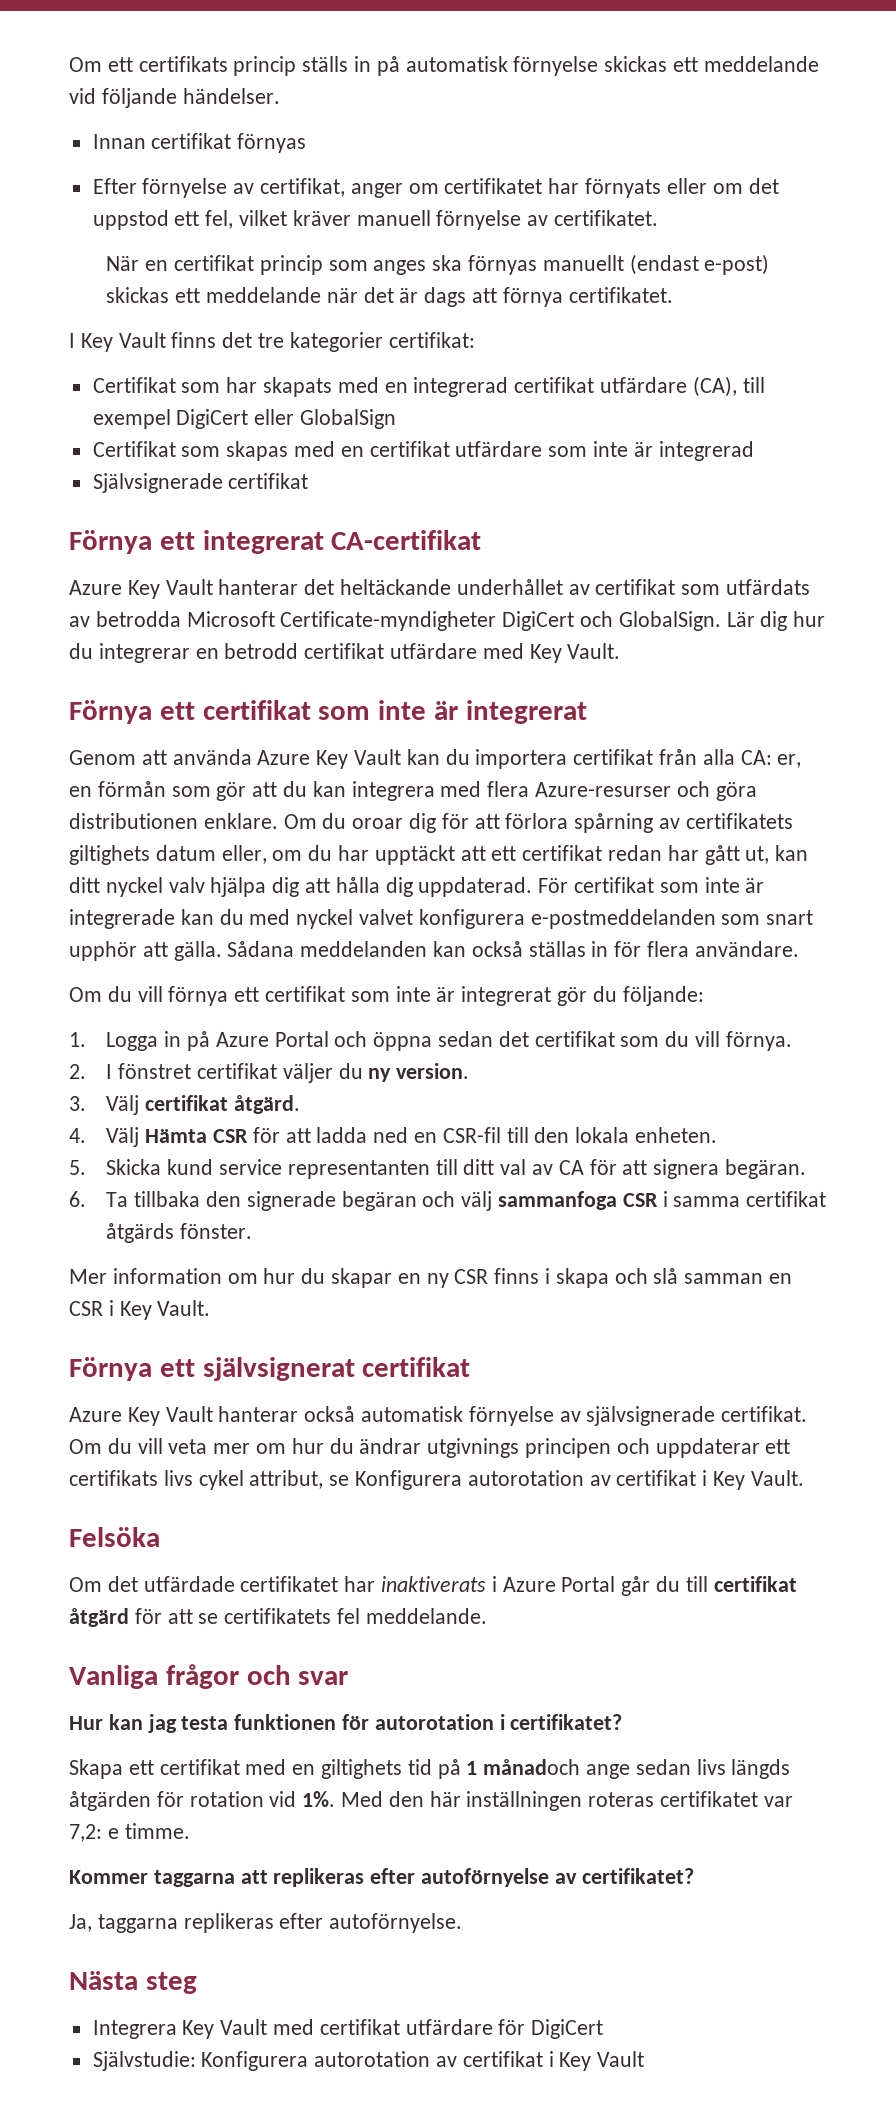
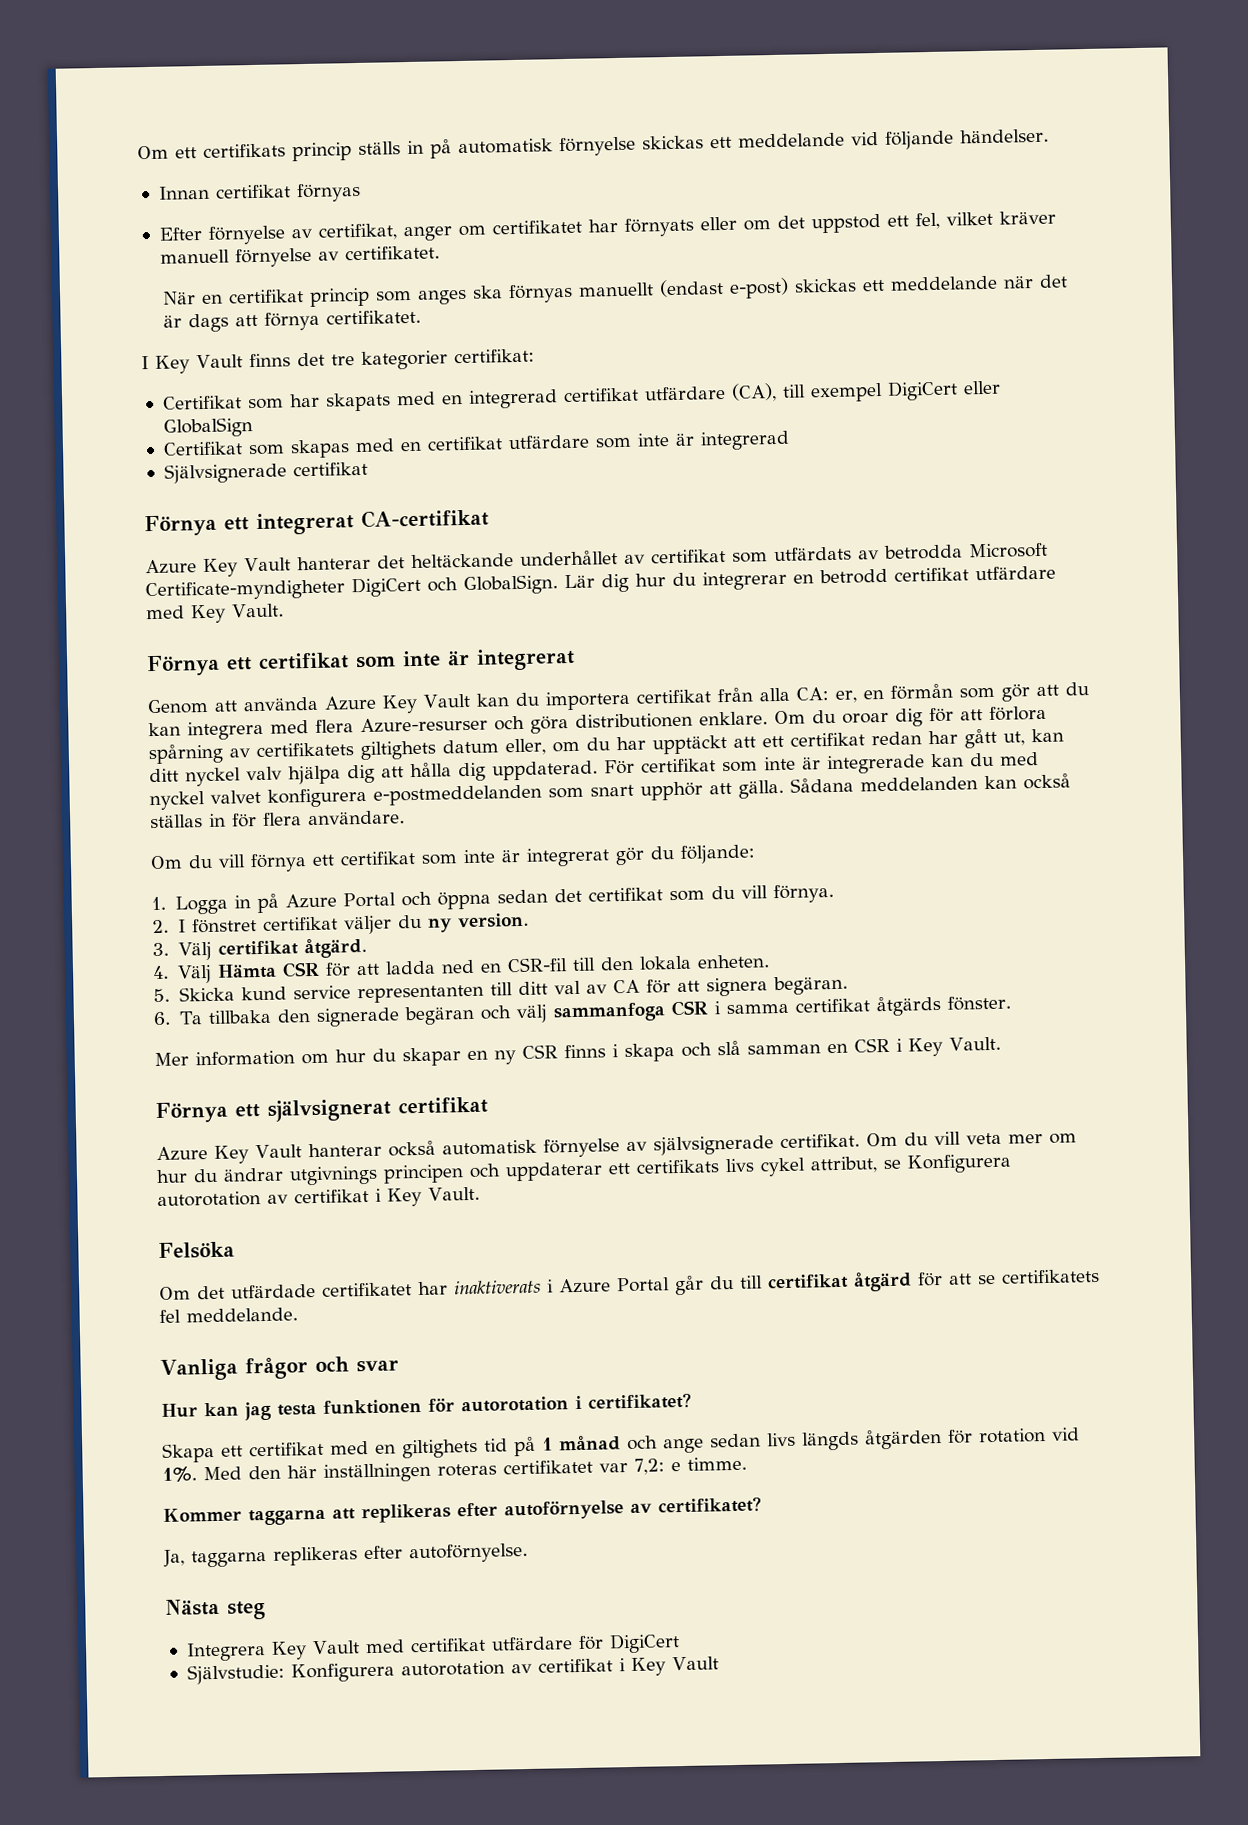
- Skapa ett certifikat med en giltighets tid på 1 månadoch ange sedan livs längds åtgärden för rotation vid 1%.
+ Skapa ett certifikat med en giltighets tid på 1 månad och ange sedan livs längds åtgärden för rotation vid 1%.

